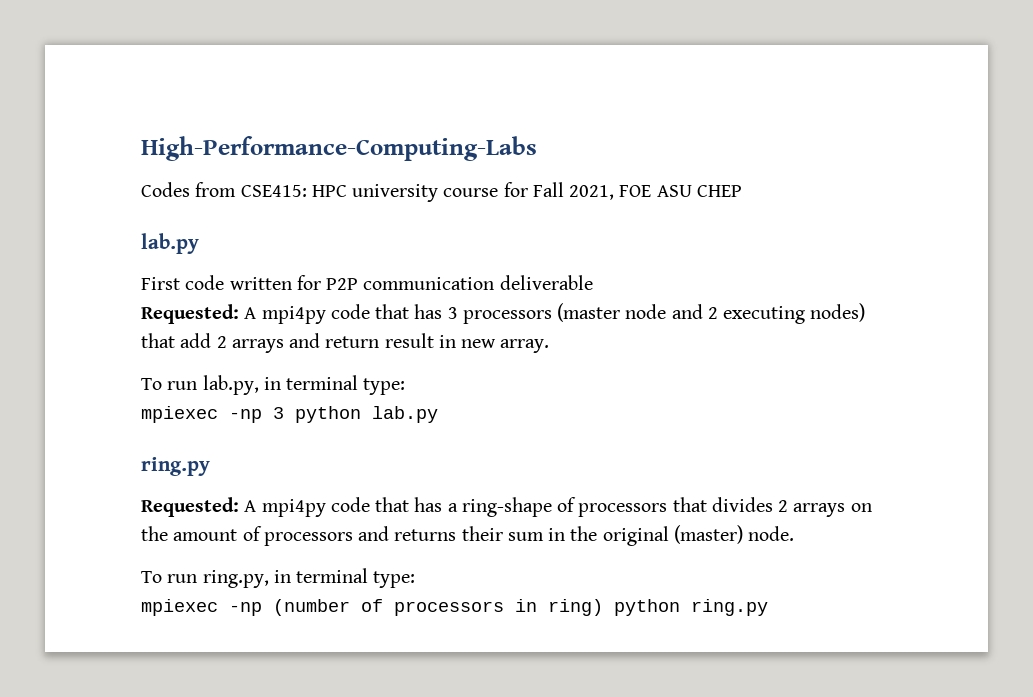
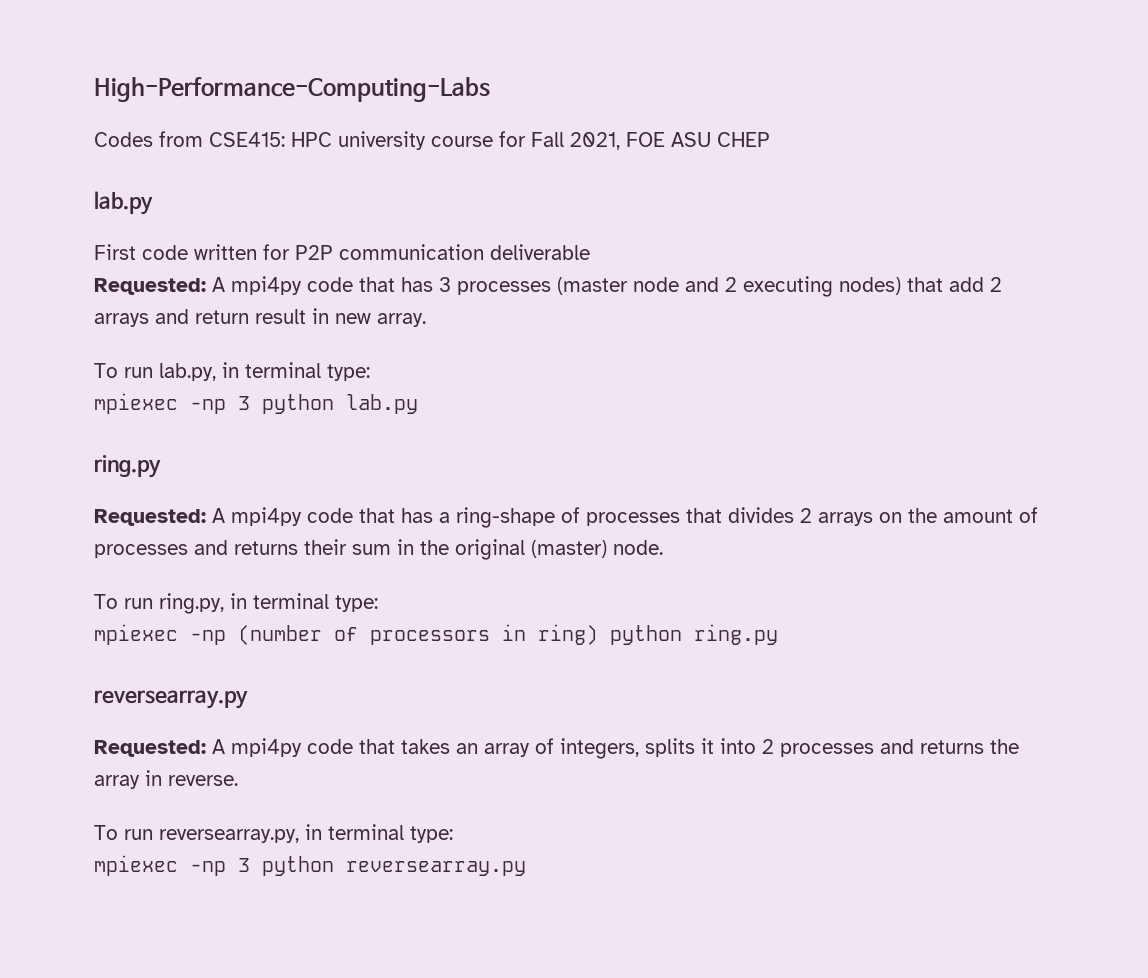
- Requested: A mpi4py code that has 3 processors (master node and 2 executing nodes) that add 2 arrays and return result in new array.
+ Requested: A mpi4py code that has 3 processes (master node and 2 executing nodes) that add 2 arrays and return result in new array.
- Requested: A mpi4py code that has a ring-shape of processors that divides 2 arrays on the amount of processors and returns their sum in the original (master) node.
+ Requested: A mpi4py code that has a ring-shape of processes that divides 2 arrays on the amount of processes and returns their sum in the original (master) node.
  mpiexec -np (number of processors in ring) python ring.py
+ reversearray.py
+ Requested: A mpi4py code that takes an array of integers, splits it into 2 processes and returns the array in reverse.
+ To run reversearray.py, in terminal type:
+ mpiexec -np 3 python reversearray.py

